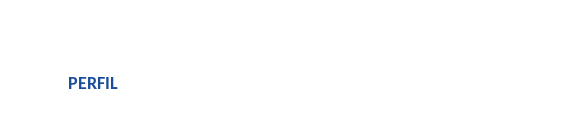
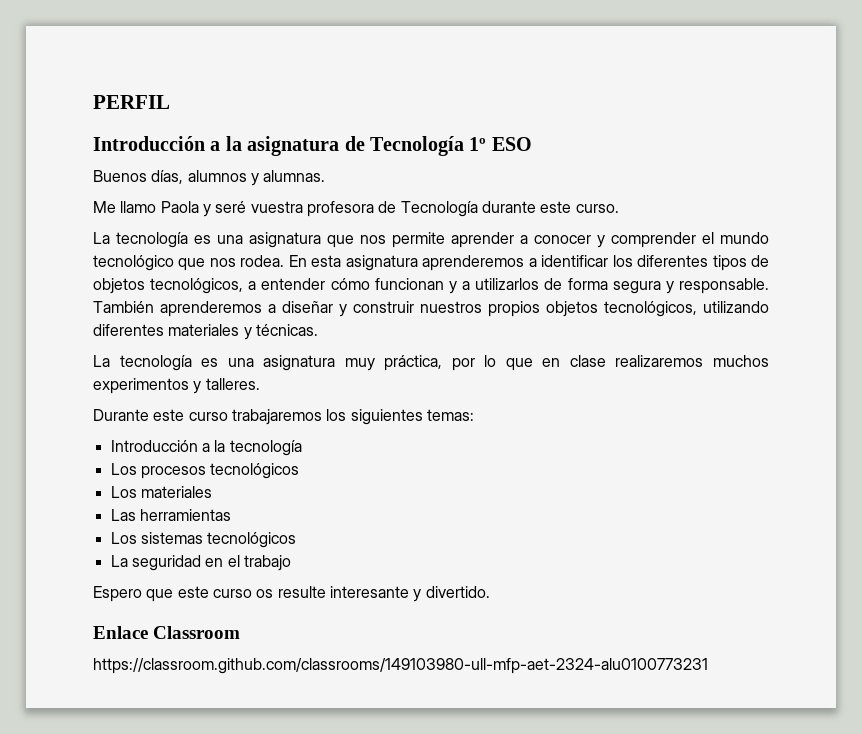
+ Introducción a la asignatura de Tecnología 1º ESO
+ Buenos días, alumnos y alumnas.
+ Me llamo Paola y seré vuestra profesora de Tecnología durante este curso.
+ La tecnología es una asignatura que nos permite aprender a conocer y comprender el mundo tecnológico que nos rodea. En esta asignatura aprenderemos a identificar los diferentes tipos de objetos tecnológicos, a entender cómo funcionan y a utilizarlos de forma segura y responsable. También aprenderemos a diseñar y construir nuestros propios objetos tecnológicos, utilizando diferentes materiales y técnicas.
+ La tecnología es una asignatura muy práctica, por lo que en clase realizaremos muchos experimentos y talleres.
+ Durante este curso trabajaremos los siguientes temas:
+ Introducción a la tecnología
+ Los procesos tecnológicos
+ Los materiales
+ Las herramientas
+ Los sistemas tecnológicos
+ La seguridad en el trabajo
+ Espero que este curso os resulte interesante y divertido.
+ Enlace Classroom
+ https://classroom.github.com/classrooms/149103980-ull-mfp-aet-2324-alu0100773231

